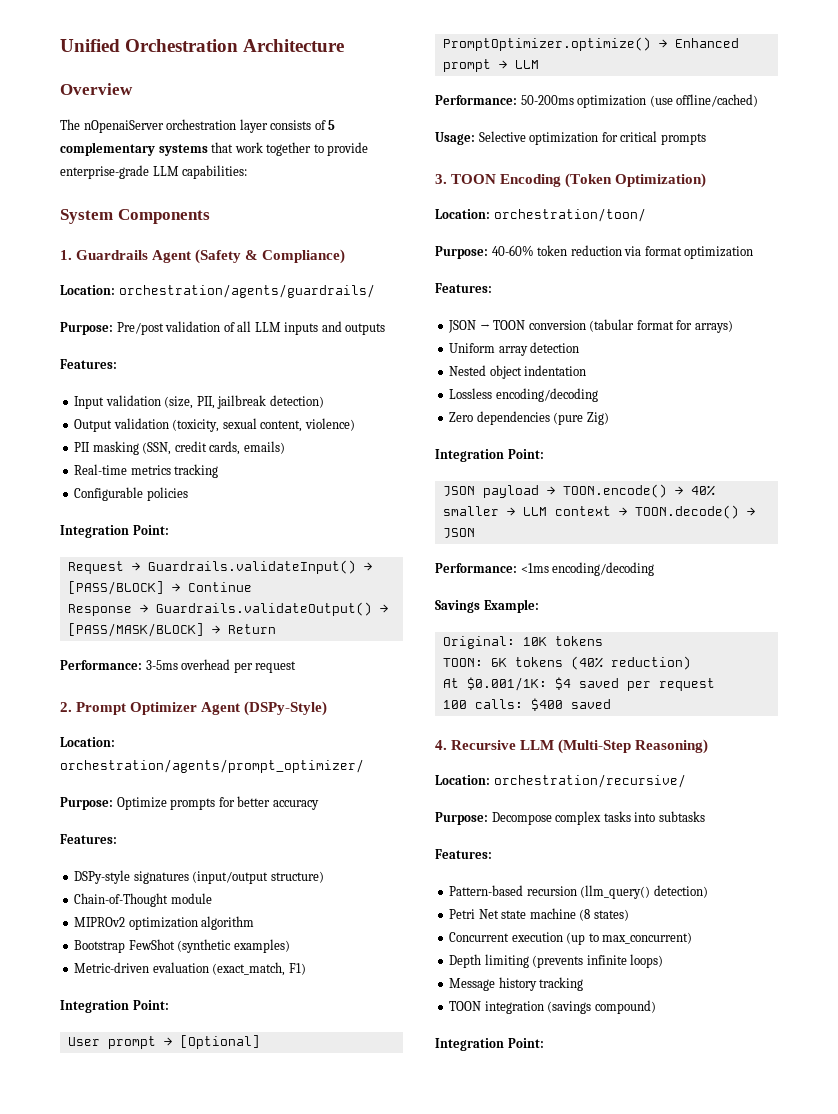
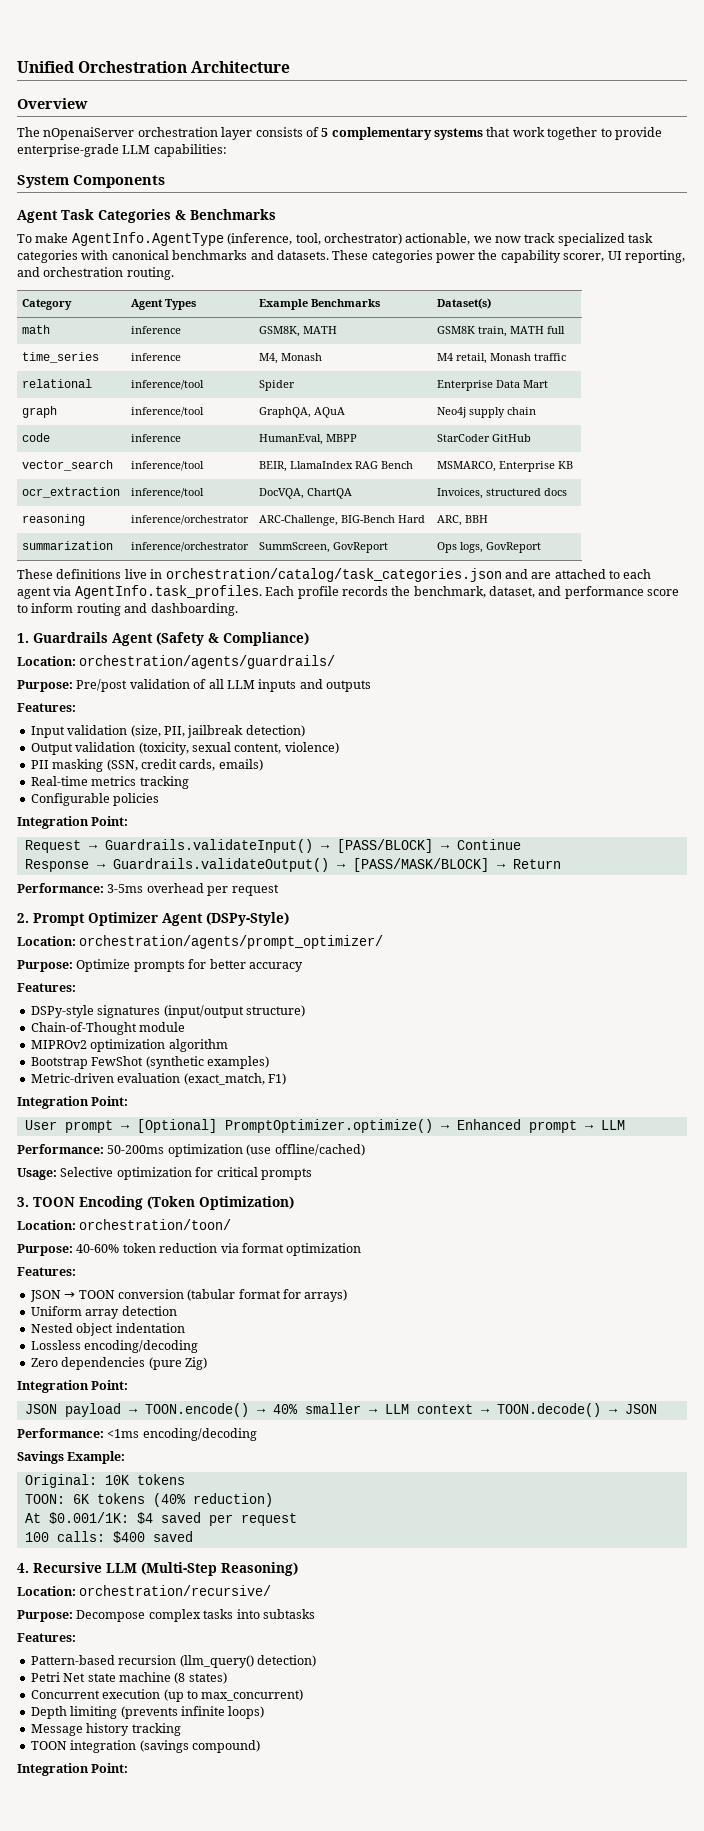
+ Agent Task Categories & Benchmarks
+ To make AgentInfo.AgentType (inference, tool, orchestrator) actionable, we now track specialized task categories with canonical benchmarks and datasets. These categories power the capability scorer, UI reporting, and orchestration routing.
+ Category | Agent Types | Example Benchmarks | Dataset(s)
+ math | inference | GSM8K, MATH | GSM8K train, MATH full
+ time_series | inference | M4, Monash | M4 retail, Monash traffic
+ relational | inference/tool | Spider | Enterprise Data Mart
+ graph | inference/tool | GraphQA, AQuA | Neo4j supply chain
+ code | inference | HumanEval, MBPP | StarCoder GitHub
+ vector_search | inference/tool | BEIR, LlamaIndex RAG Bench | MSMARCO, Enterprise KB
+ ocr_extraction | inference/tool | DocVQA, ChartQA | Invoices, structured docs
+ reasoning | inference/orchestrator | ARC-Challenge, BIG-Bench Hard | ARC, BBH
+ summarization | inference/orchestrator | SummScreen, GovReport | Ops logs, GovReport
+ These definitions live in orchestration/catalog/task_categories.json and are attached to each agent via AgentInfo.task_profiles. Each profile records the benchmark, dataset, and performance score to inform routing and dashboarding.

